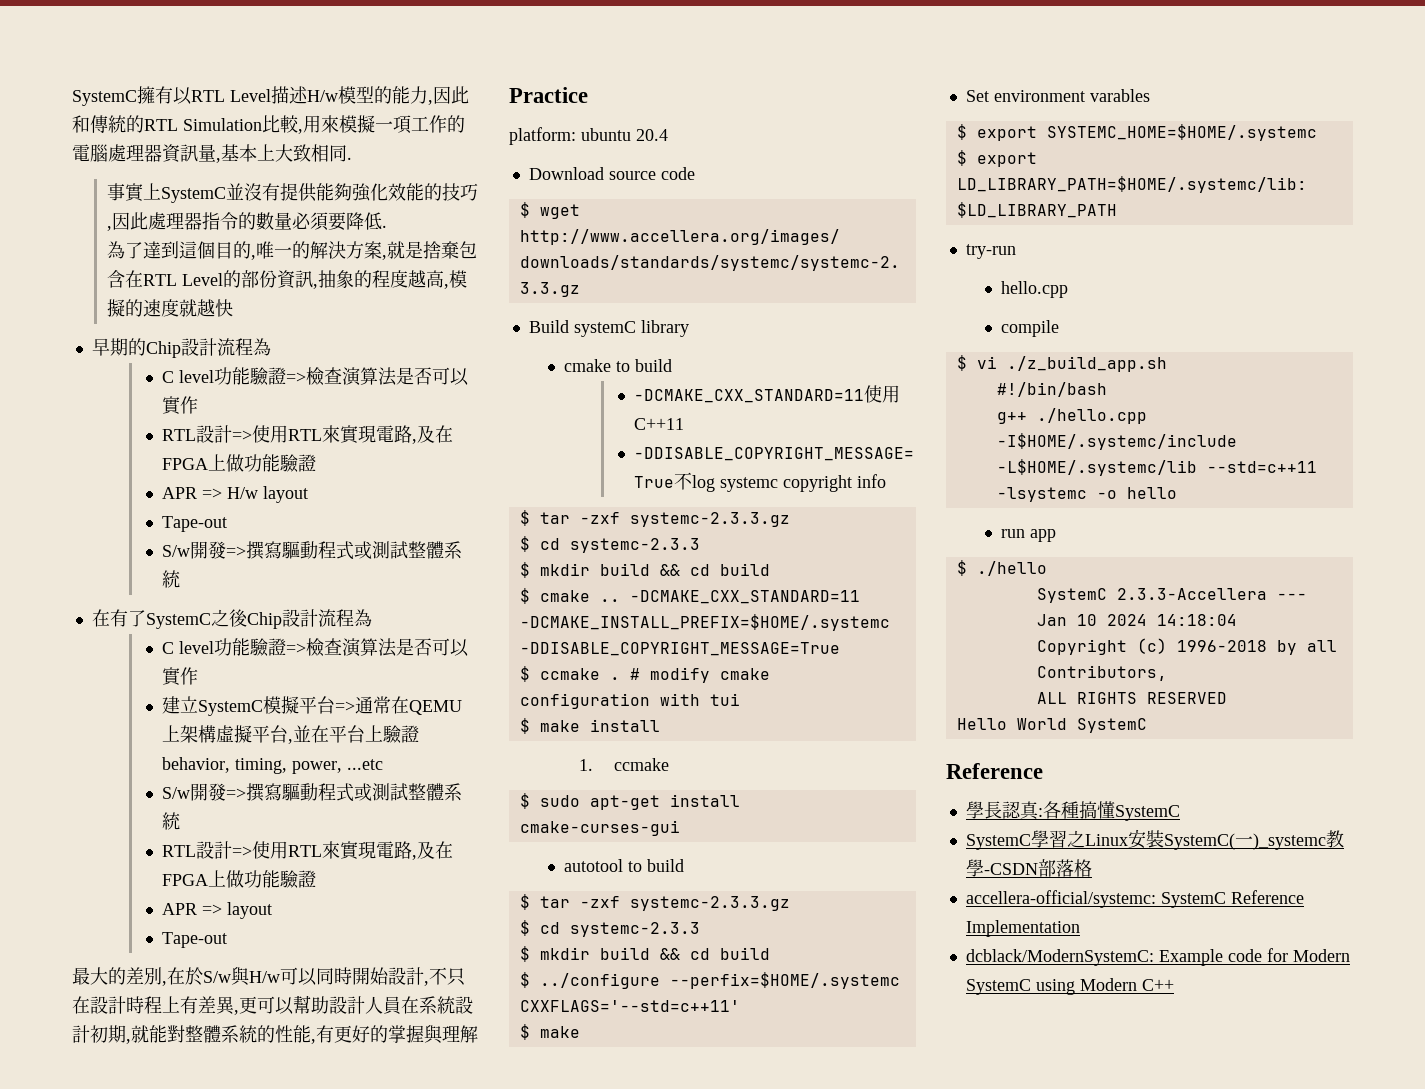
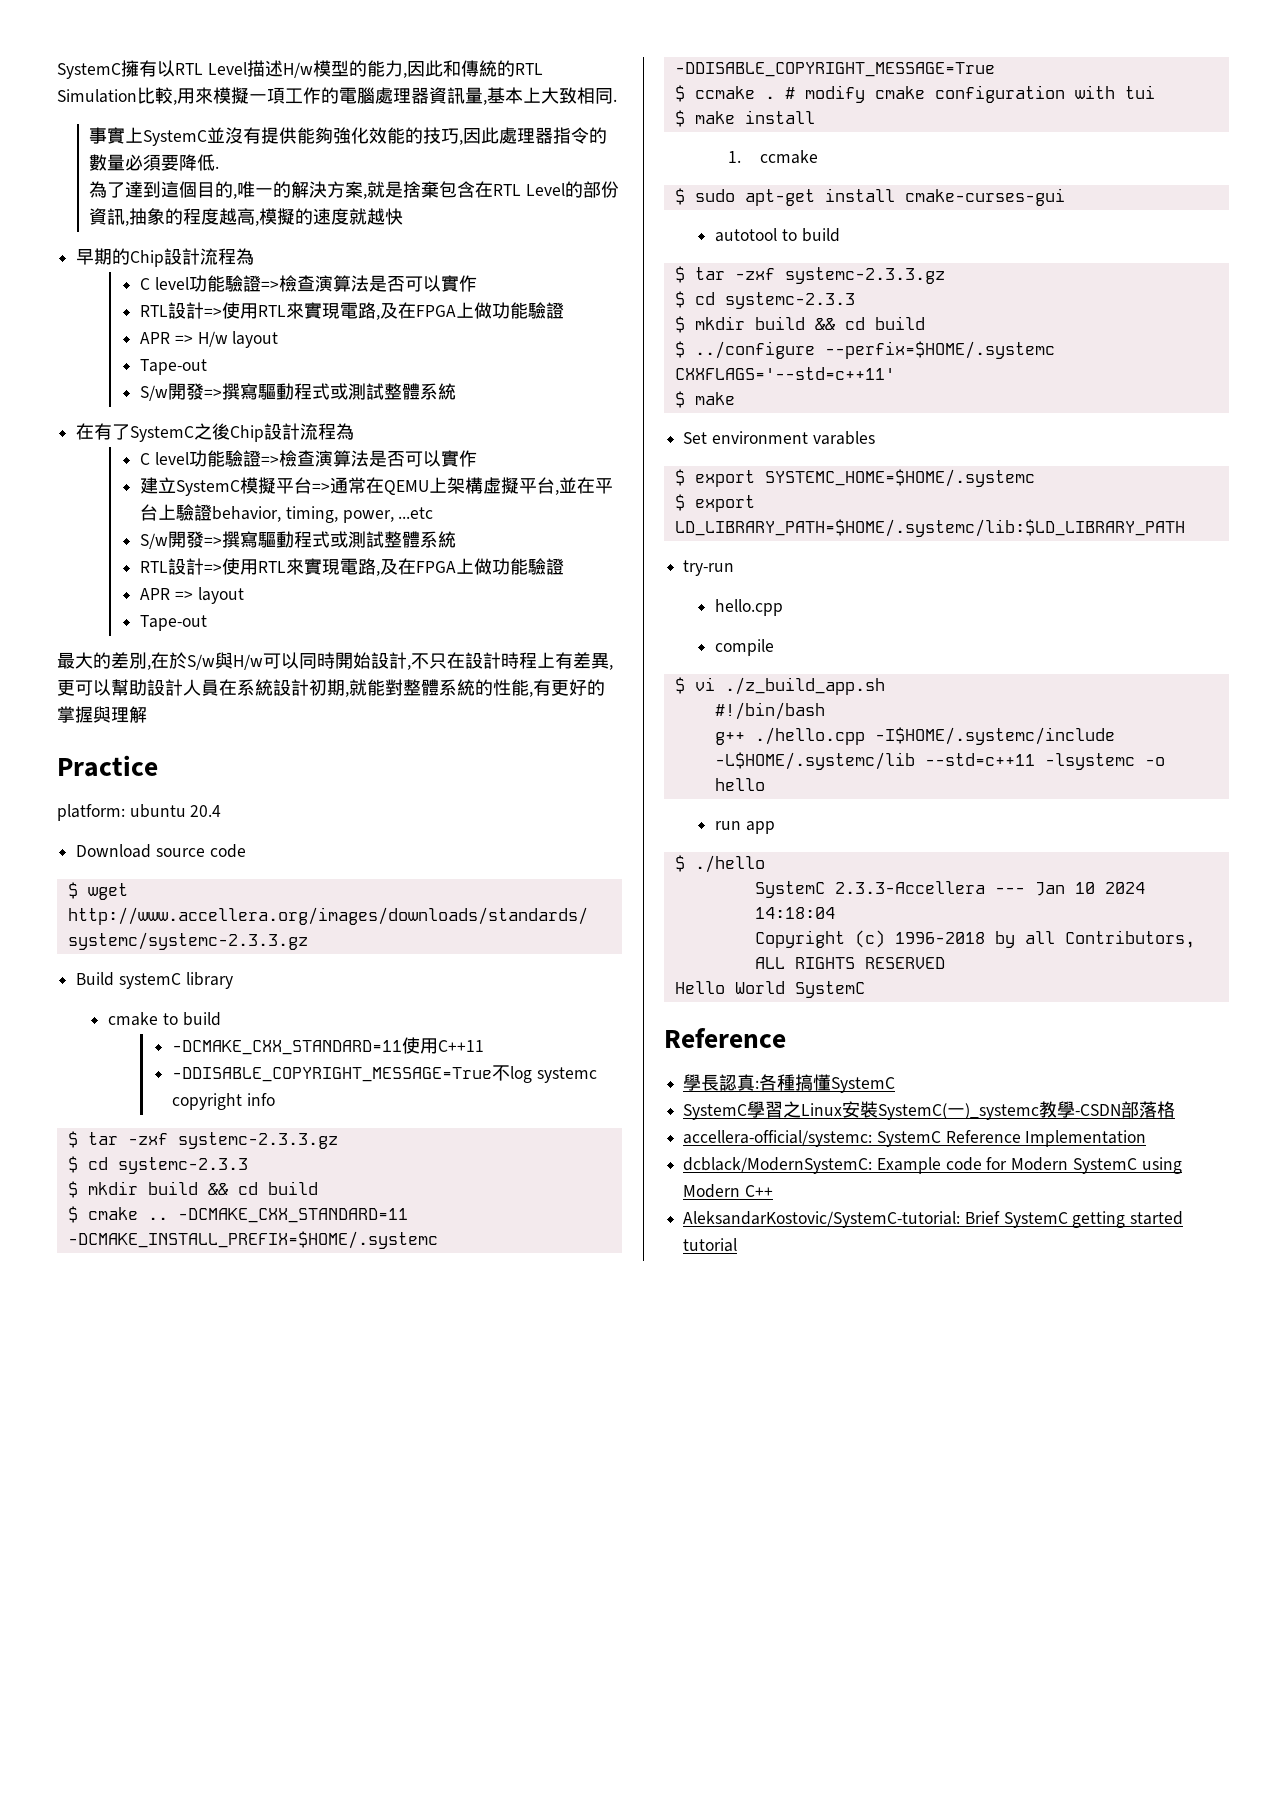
+ AleksandarKostovic/SystemC-tutorial: Brief SystemC getting started tutorial

